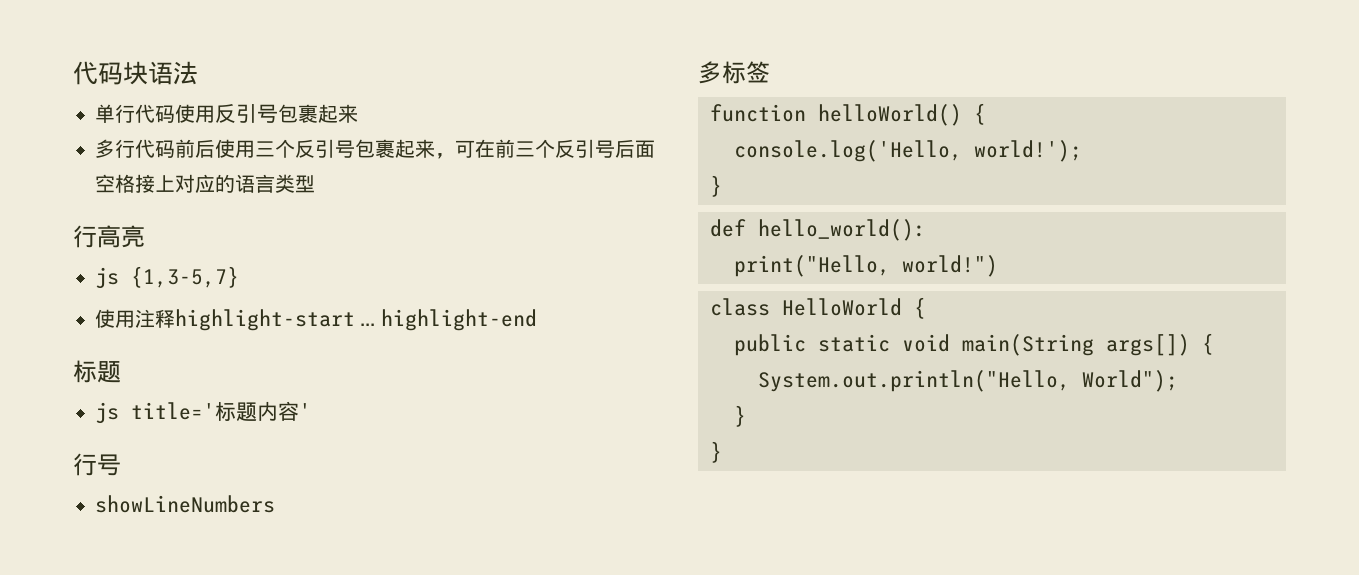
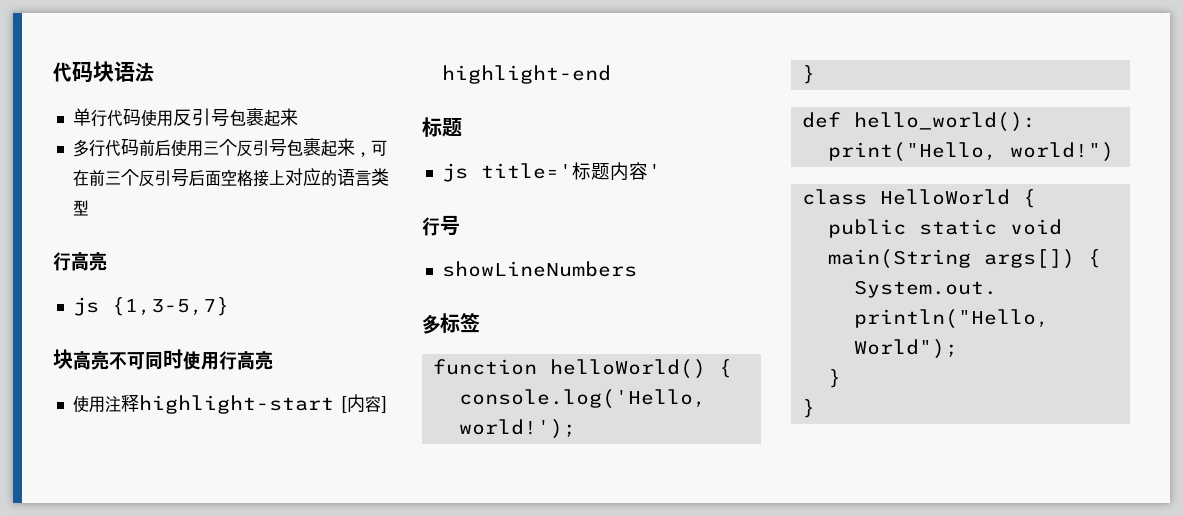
+ 块高亮不可同时使用行高亮
- 使用注释highlight-start ... highlight-end
+ 使用注释highlight-start [内容] highlight-end

